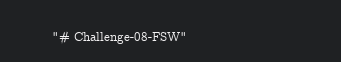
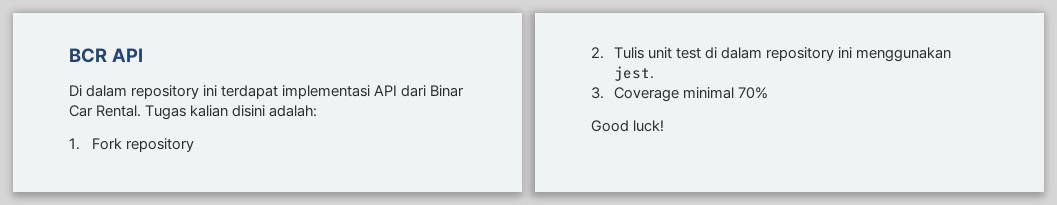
- "# Challenge-08-FSW"
+ BCR API
+ Di dalam repository ini terdapat implementasi API dari Binar Car Rental. Tugas kalian disini adalah:
+ 1. Fork repository
+ 2. Tulis unit test di dalam repository ini menggunakan jest.
+ 3. Coverage minimal 70%
+ Good luck!

